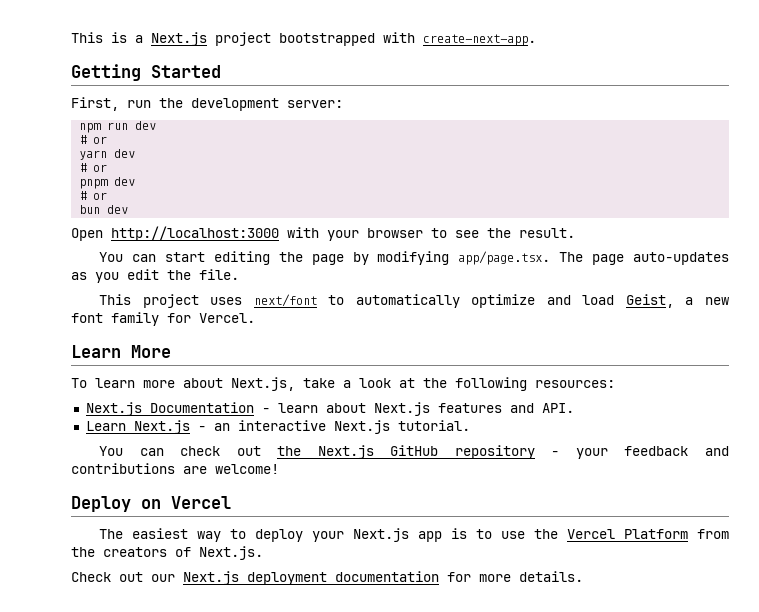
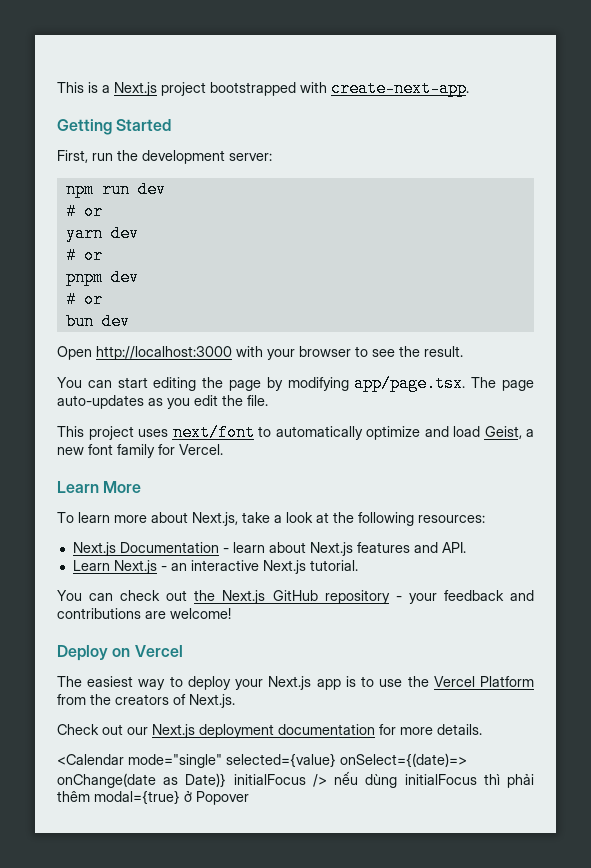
+ <Calendar mode="single" selected={value} onSelect={(date)=> onChange(date as Date)} initialFocus /> nếu dùng initialFocus thì phải thêm modal={true} ở Popover

